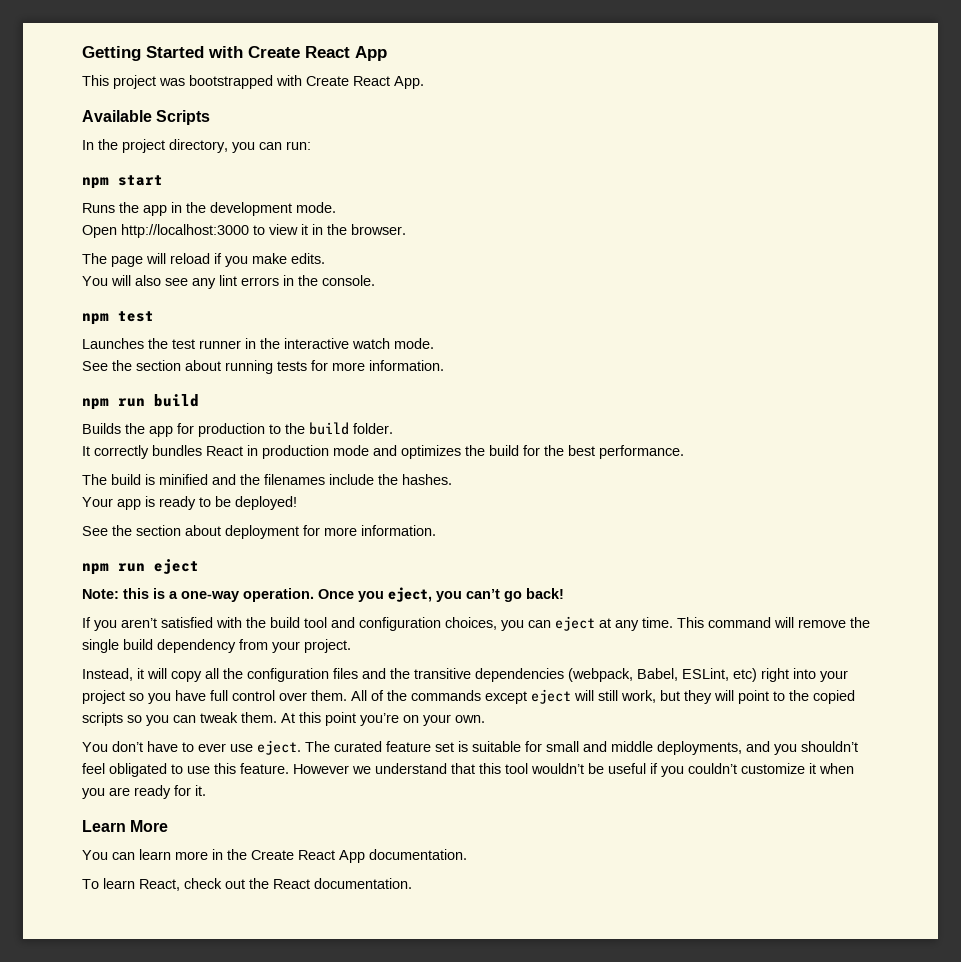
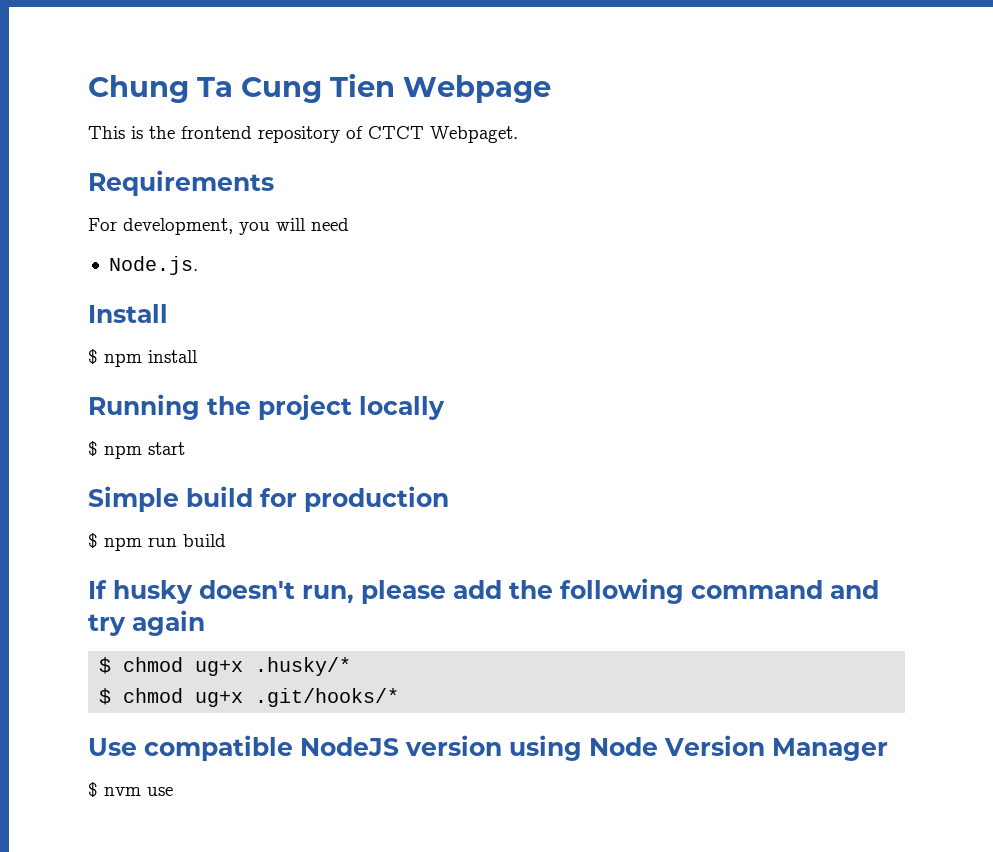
- Getting Started with Create React App
- This project was bootstrapped with Create React App.
- Available Scripts
- In the project directory, you can run:
- npm start
- Runs the app in the development mode.
- Open http://localhost:3000 to view it in the browser.
- The page will reload if you make edits.
- You will also see any lint errors in the console.
- npm test
- Launches the test runner in the interactive watch mode.
- See the section about running tests for more information.
- npm run build
- Builds the app for production to the build folder.
- It correctly bundles React in production mode and optimizes the build for the best performance.
- The build is minified and the filenames include the hashes.
- Your app is ready to be deployed!
- See the section about deployment for more information.
- npm run eject
- Note: this is a one-way operation. Once you eject, you can’t go back!
- If you aren’t satisfied with the build tool and configuration choices, you can eject at any time. This command will remove the single build dependency from your project.
- Instead, it will copy all the configuration files and the transitive dependencies (webpack, Babel, ESLint, etc) right into your project so you have full control over them. All of the commands except eject will still work, but they will point to the copied scripts so you can tweak them. At this point you’re on your own.
- You don’t have to ever use eject. The curated feature set is suitable for small and middle deployments, and you shouldn’t feel obligated to use this feature. However we understand that this tool wouldn’t be useful if you couldn’t customize it when you are ready for it.
- Learn More
- You can learn more in the Create React App documentation.
- To learn React, check out the React documentation.
+ Chung Ta Cung Tien Webpage
+ This is the frontend repository of CTCT Webpaget.
+ Requirements
+ For development, you will need
+ Node.js.
+ Install
+ $ npm install
+ Running the project locally
+ $ npm start
+ Simple build for production
+ $ npm run build
+ If husky doesn't run, please add the following command and try again
+ $ chmod ug+x .husky/*
+ $ chmod ug+x .git/hooks/*
+ Use compatible NodeJS version using Node Version Manager
+ $ nvm use

